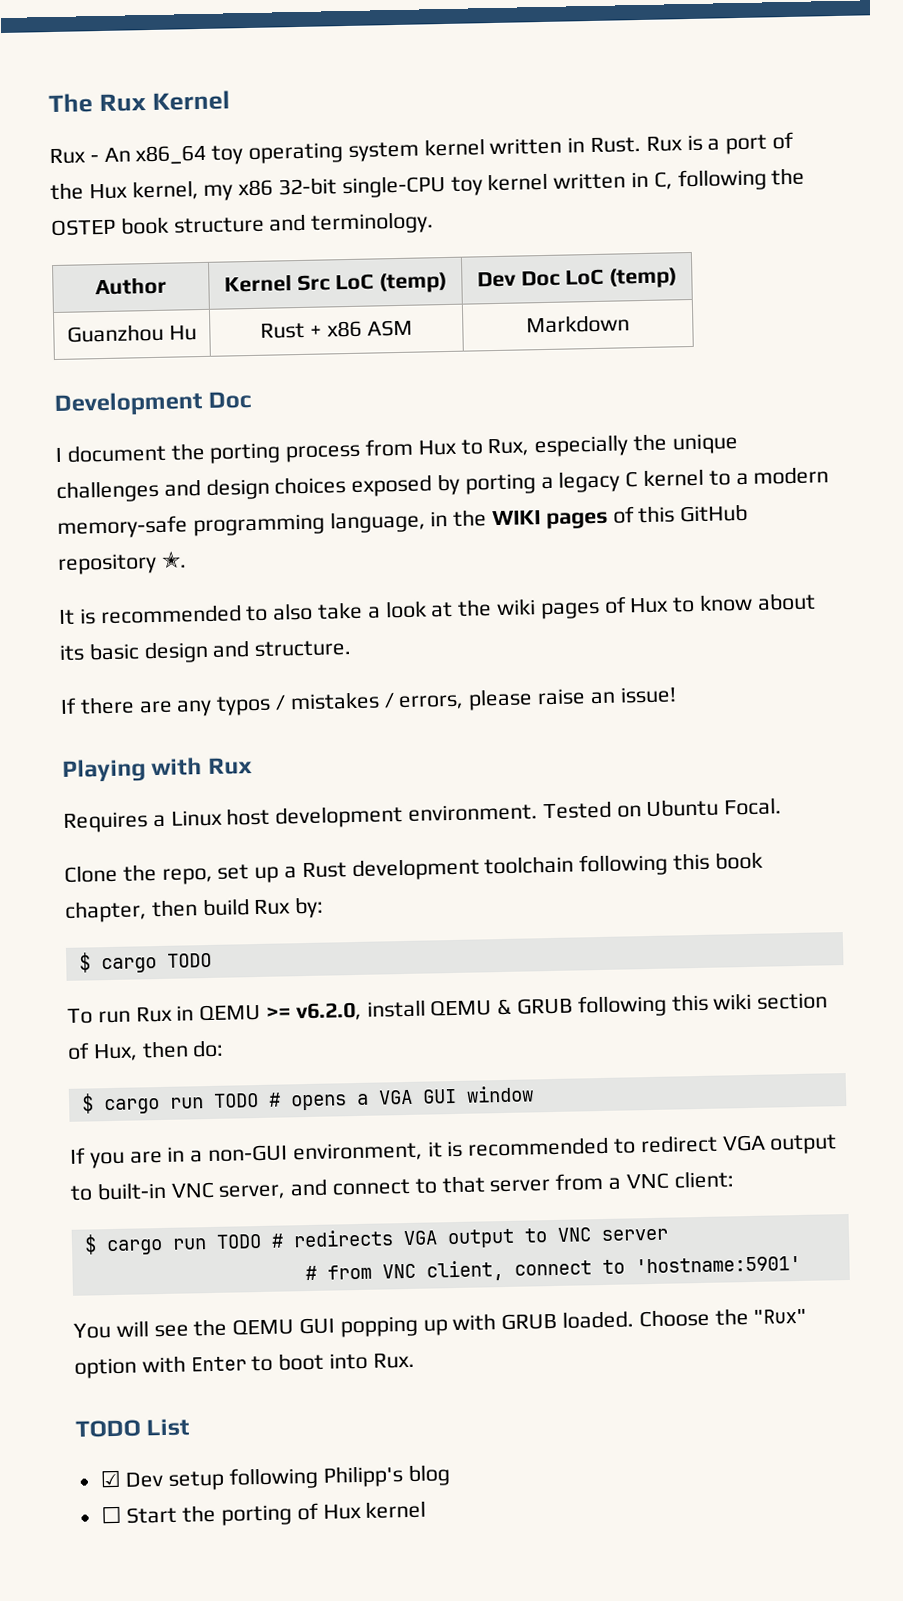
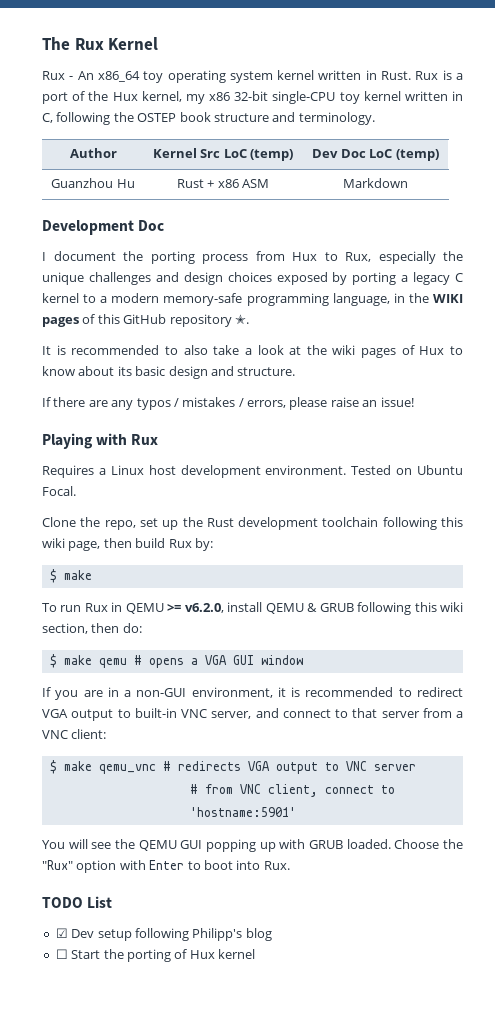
- Clone the repo, set up a Rust development toolchain following this book chapter, then build Rux by:
- $ cargo TODO
+ Clone the repo, set up the Rust development toolchain following this wiki page, then build Rux by:
+ $ make
- To run Rux in QEMU >= v6.2.0, install QEMU & GRUB following this wiki section of Hux, then do:
+ To run Rux in QEMU >= v6.2.0, install QEMU & GRUB following this wiki section, then do:
- $ cargo run TODO # opens a VGA GUI window
+ $ make qemu # opens a VGA GUI window
- $ cargo run TODO # redirects VGA output to VNC server
+ $ make qemu_vnc # redirects VGA output to VNC server

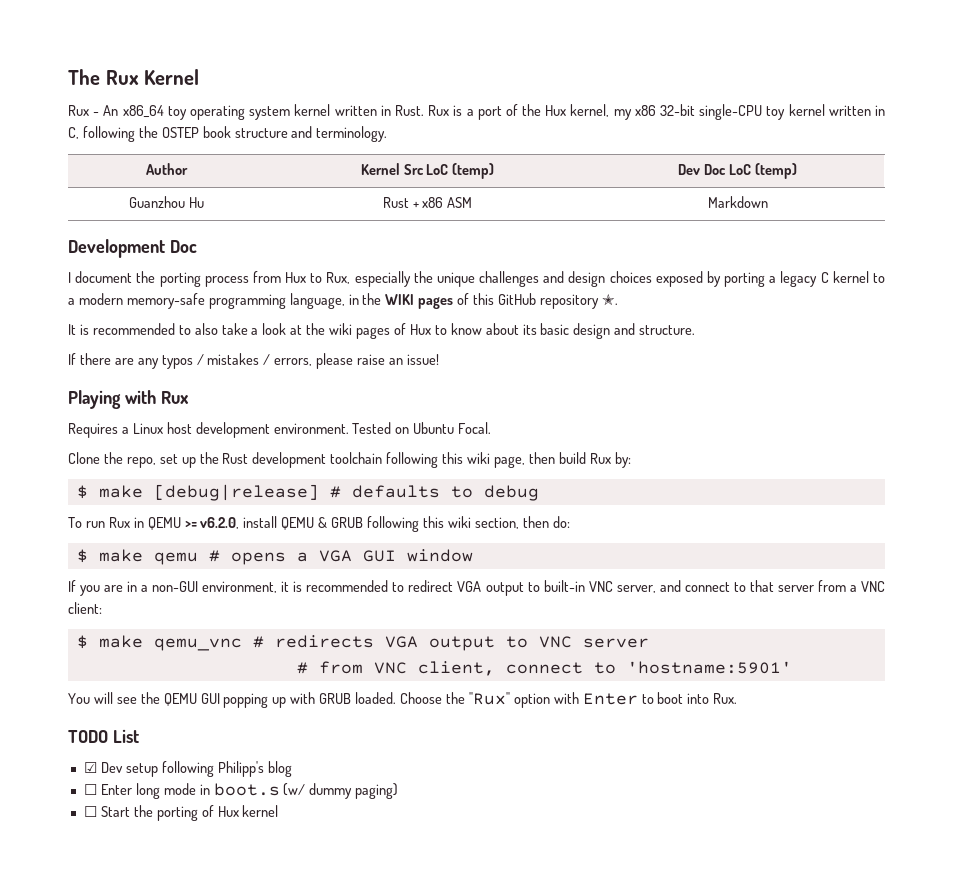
  Clone the repo, set up the Rust development toolchain following this wiki page, then build Rux by:
- $ make
+ $ make [debug|release] # defaults to debug
+ ☐ Enter long mode in boot.s (w/ dummy paging)

